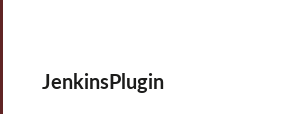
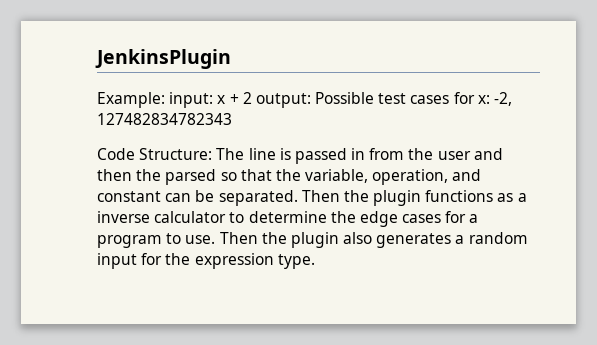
+ Example: input: x + 2 output: Possible test cases for x: -2, 127482834782343
+ Code Structure: The line is passed in from the user and then the parsed so that the variable, operation, and constant can be separated. Then the plugin functions as a inverse calculator to determine the edge cases for a program to use. Then the plugin also generates a random input for the expression type.

